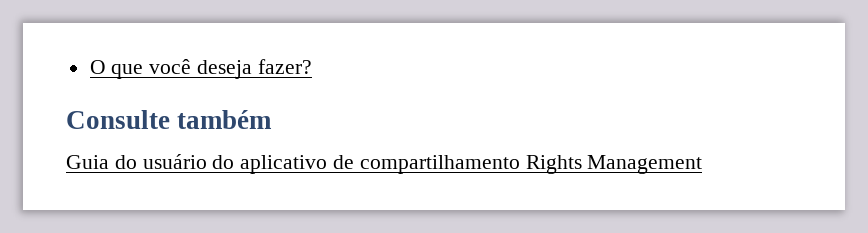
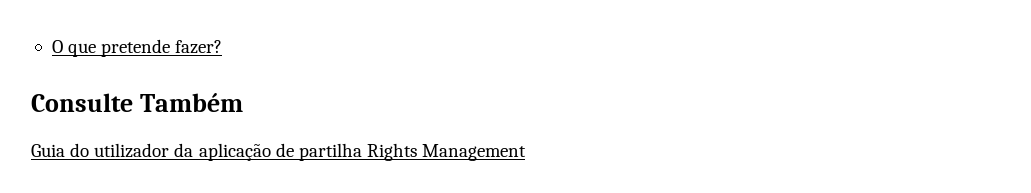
- O que você deseja fazer?
+ O que pretende fazer?
- Consulte também
+ Consulte Também
- Guia do usuário do aplicativo de compartilhamento Rights Management
+ Guia do utilizador da aplicação de partilha Rights Management

